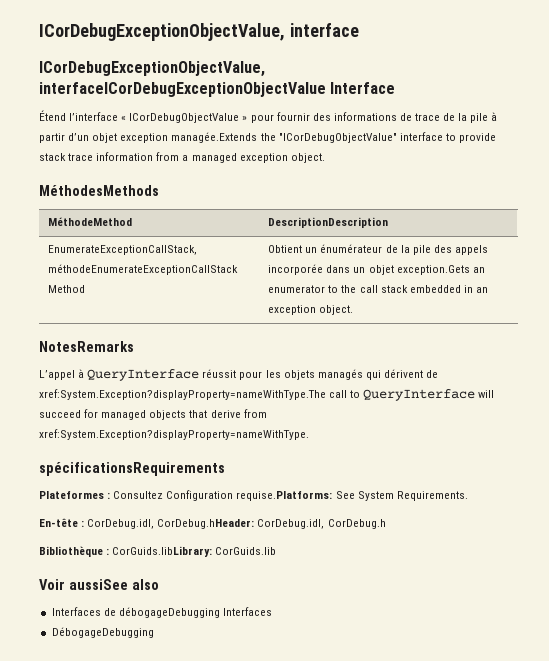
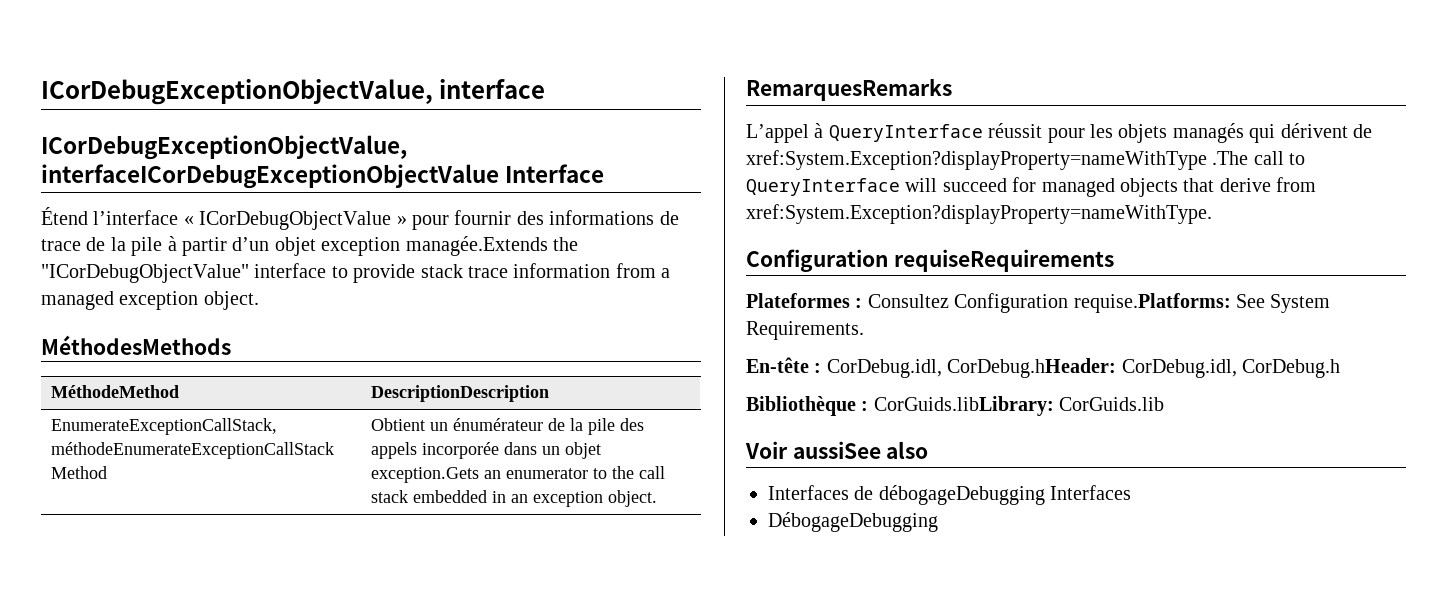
- NotesRemarks
+ RemarquesRemarks
- L’appel à QueryInterface réussit pour les objets managés qui dérivent de xref:System.Exception?displayProperty=nameWithType.The call to QueryInterface will succeed for managed objects that derive from xref:System.Exception?displayProperty=nameWithType.
+ L’appel à QueryInterface réussit pour les objets managés qui dérivent de xref:System.Exception?displayProperty=nameWithType .The call to QueryInterface will succeed for managed objects that derive from xref:System.Exception?displayProperty=nameWithType.
- spécificationsRequirements
+ Configuration requiseRequirements

